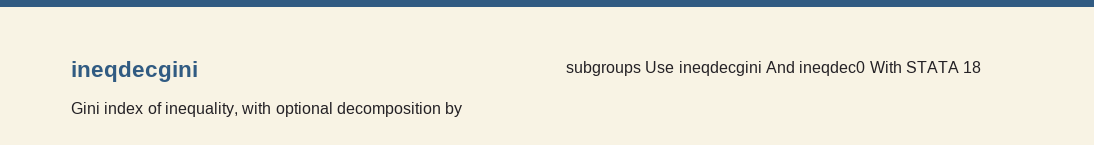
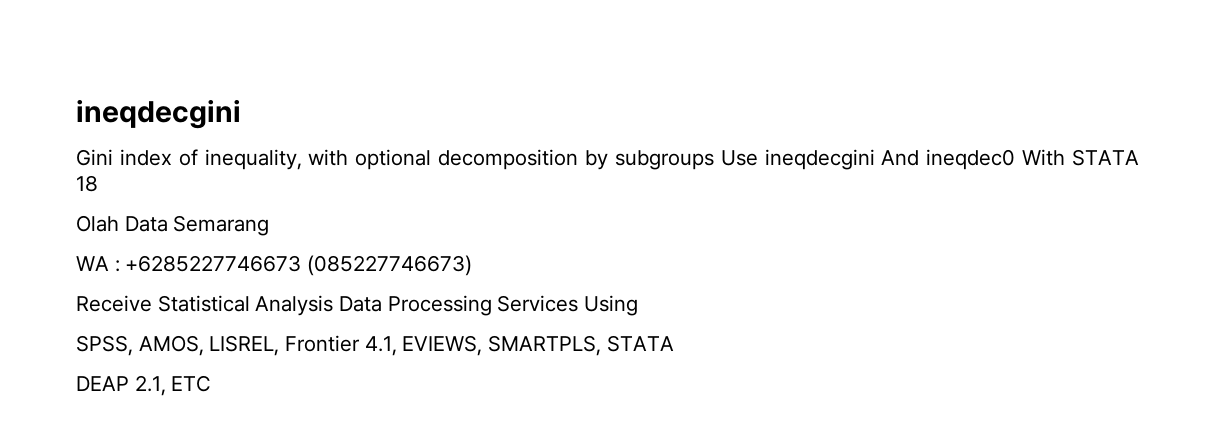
+ Olah Data Semarang
+ WA : +6285227746673 (085227746673)
+ Receive Statistical Analysis Data Processing Services Using
+ SPSS, AMOS, LISREL, Frontier 4.1, EVIEWS, SMARTPLS, STATA
+ DEAP 2.1, ETC

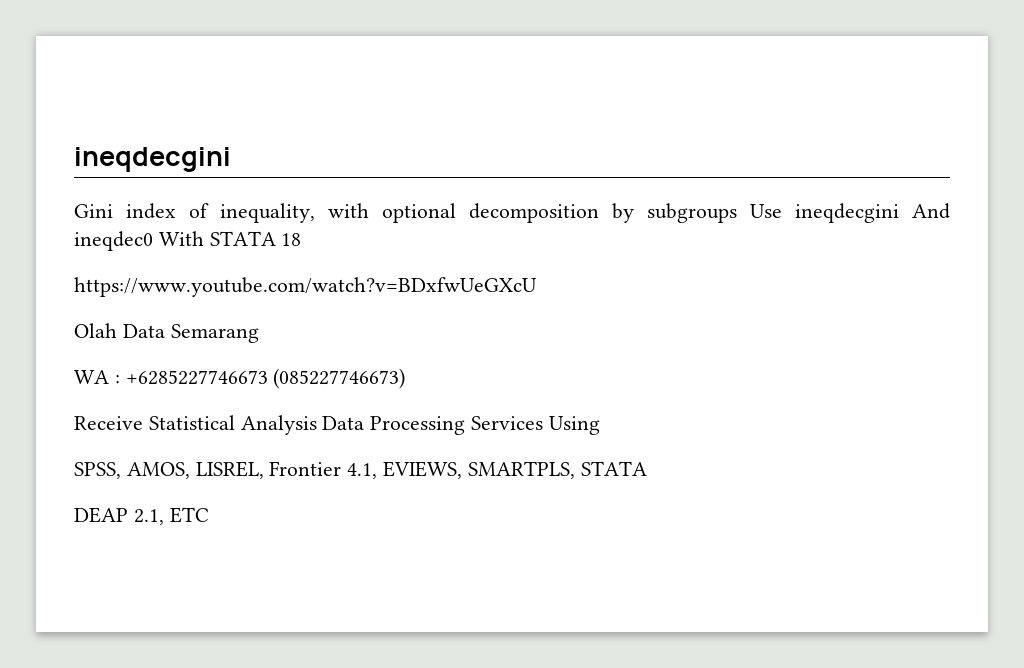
+ https://www.youtube.com/watch?v=BDxfwUeGXcU

